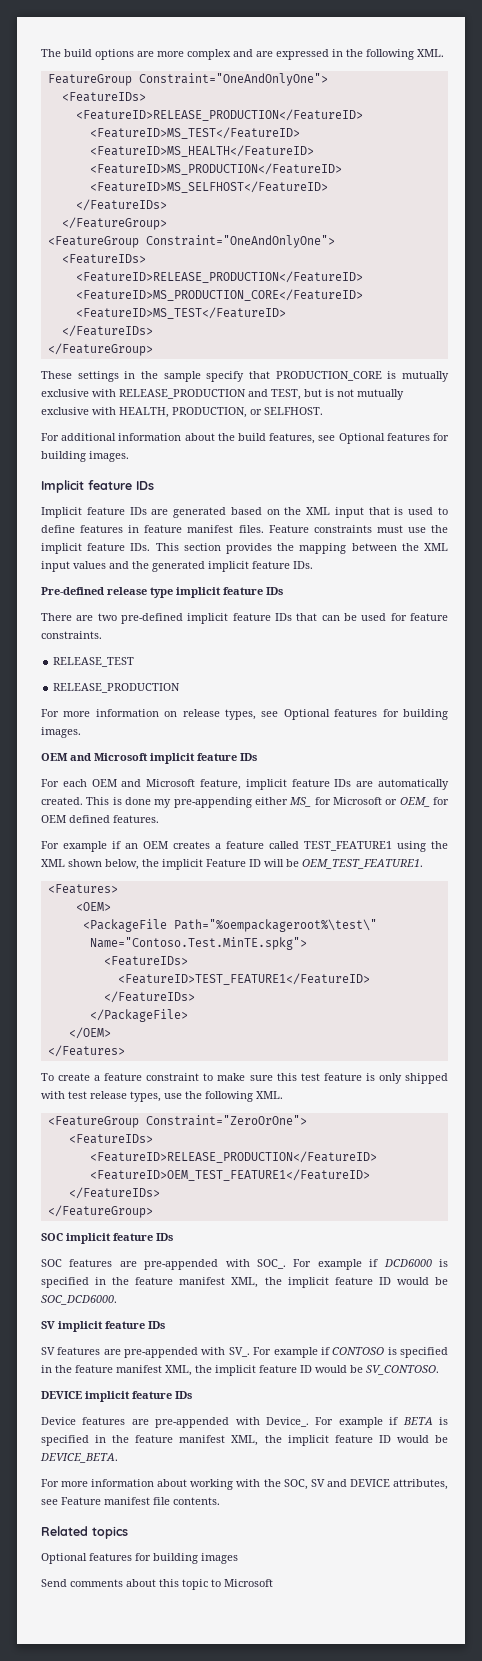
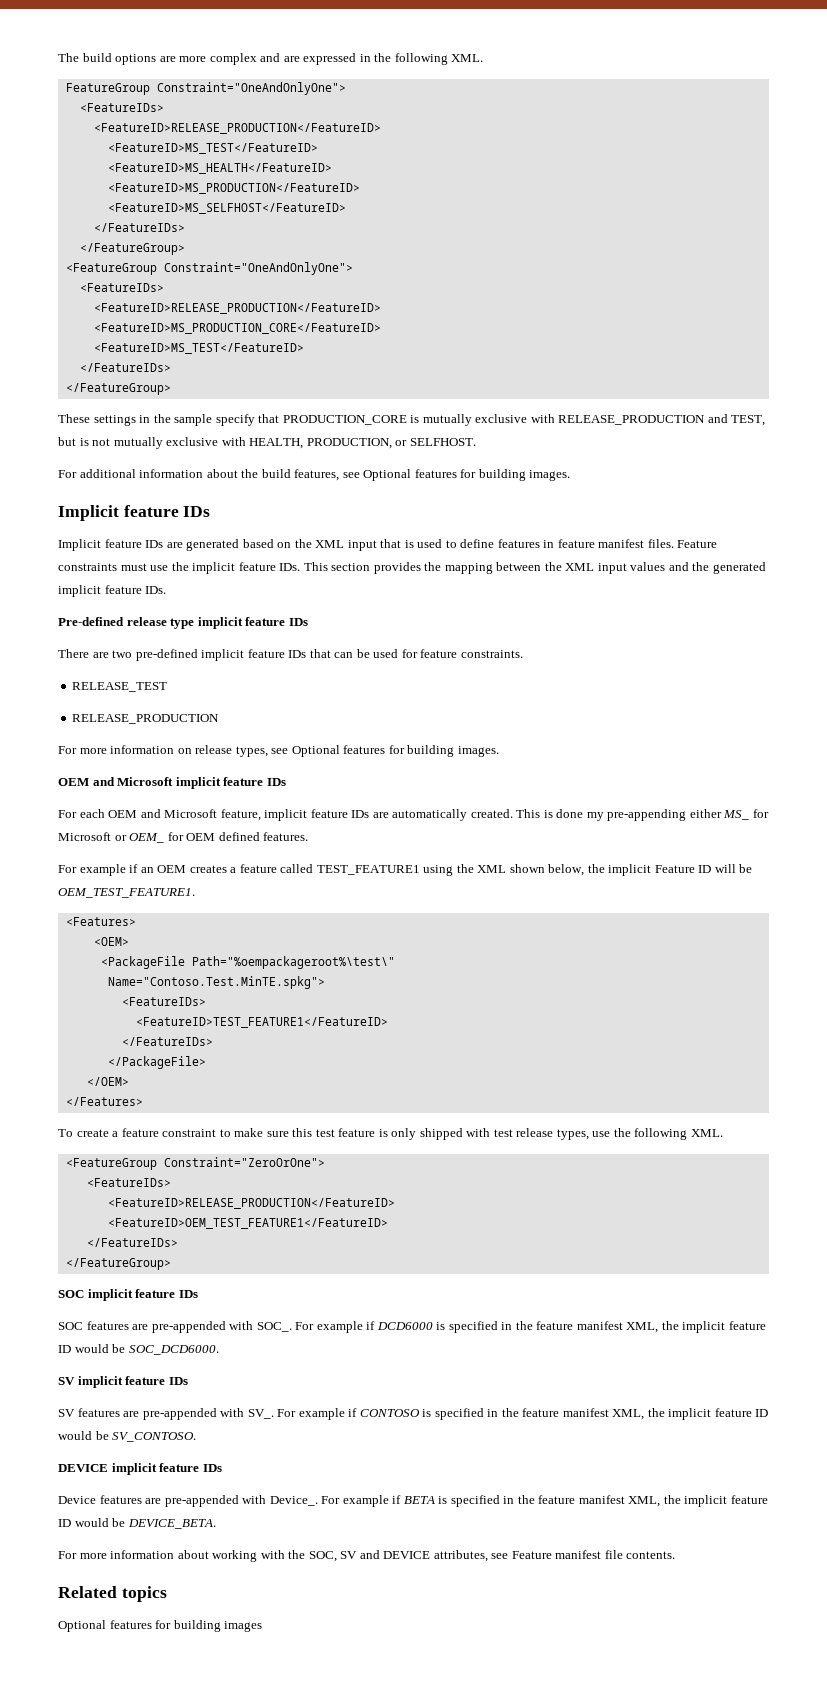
- Send comments about this topic to Microsoft

